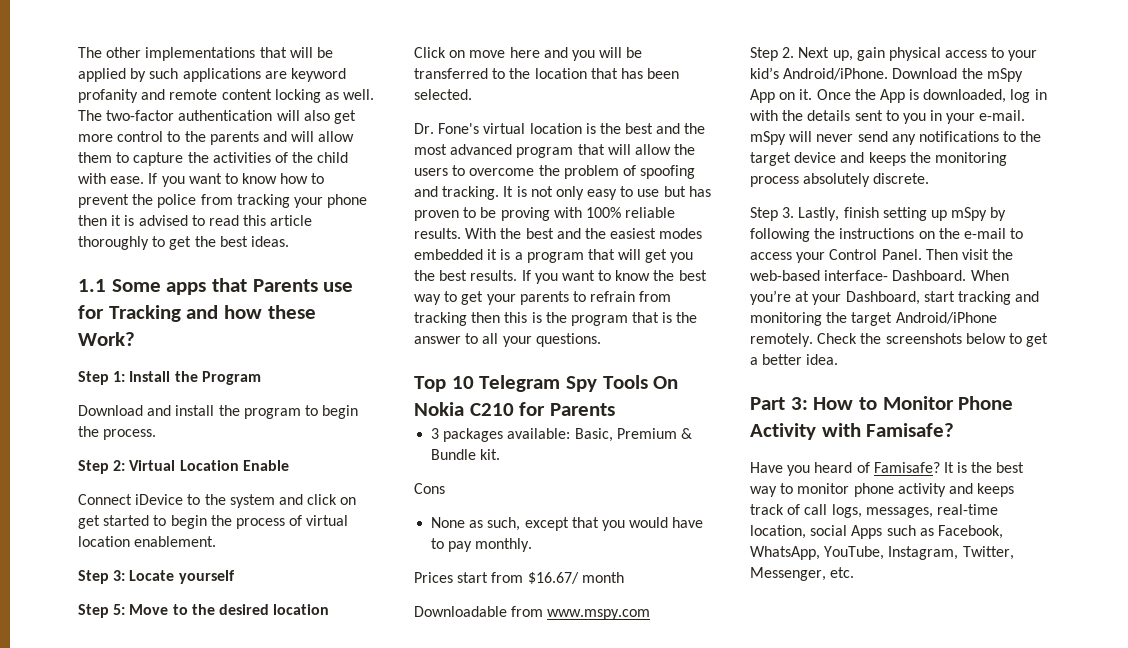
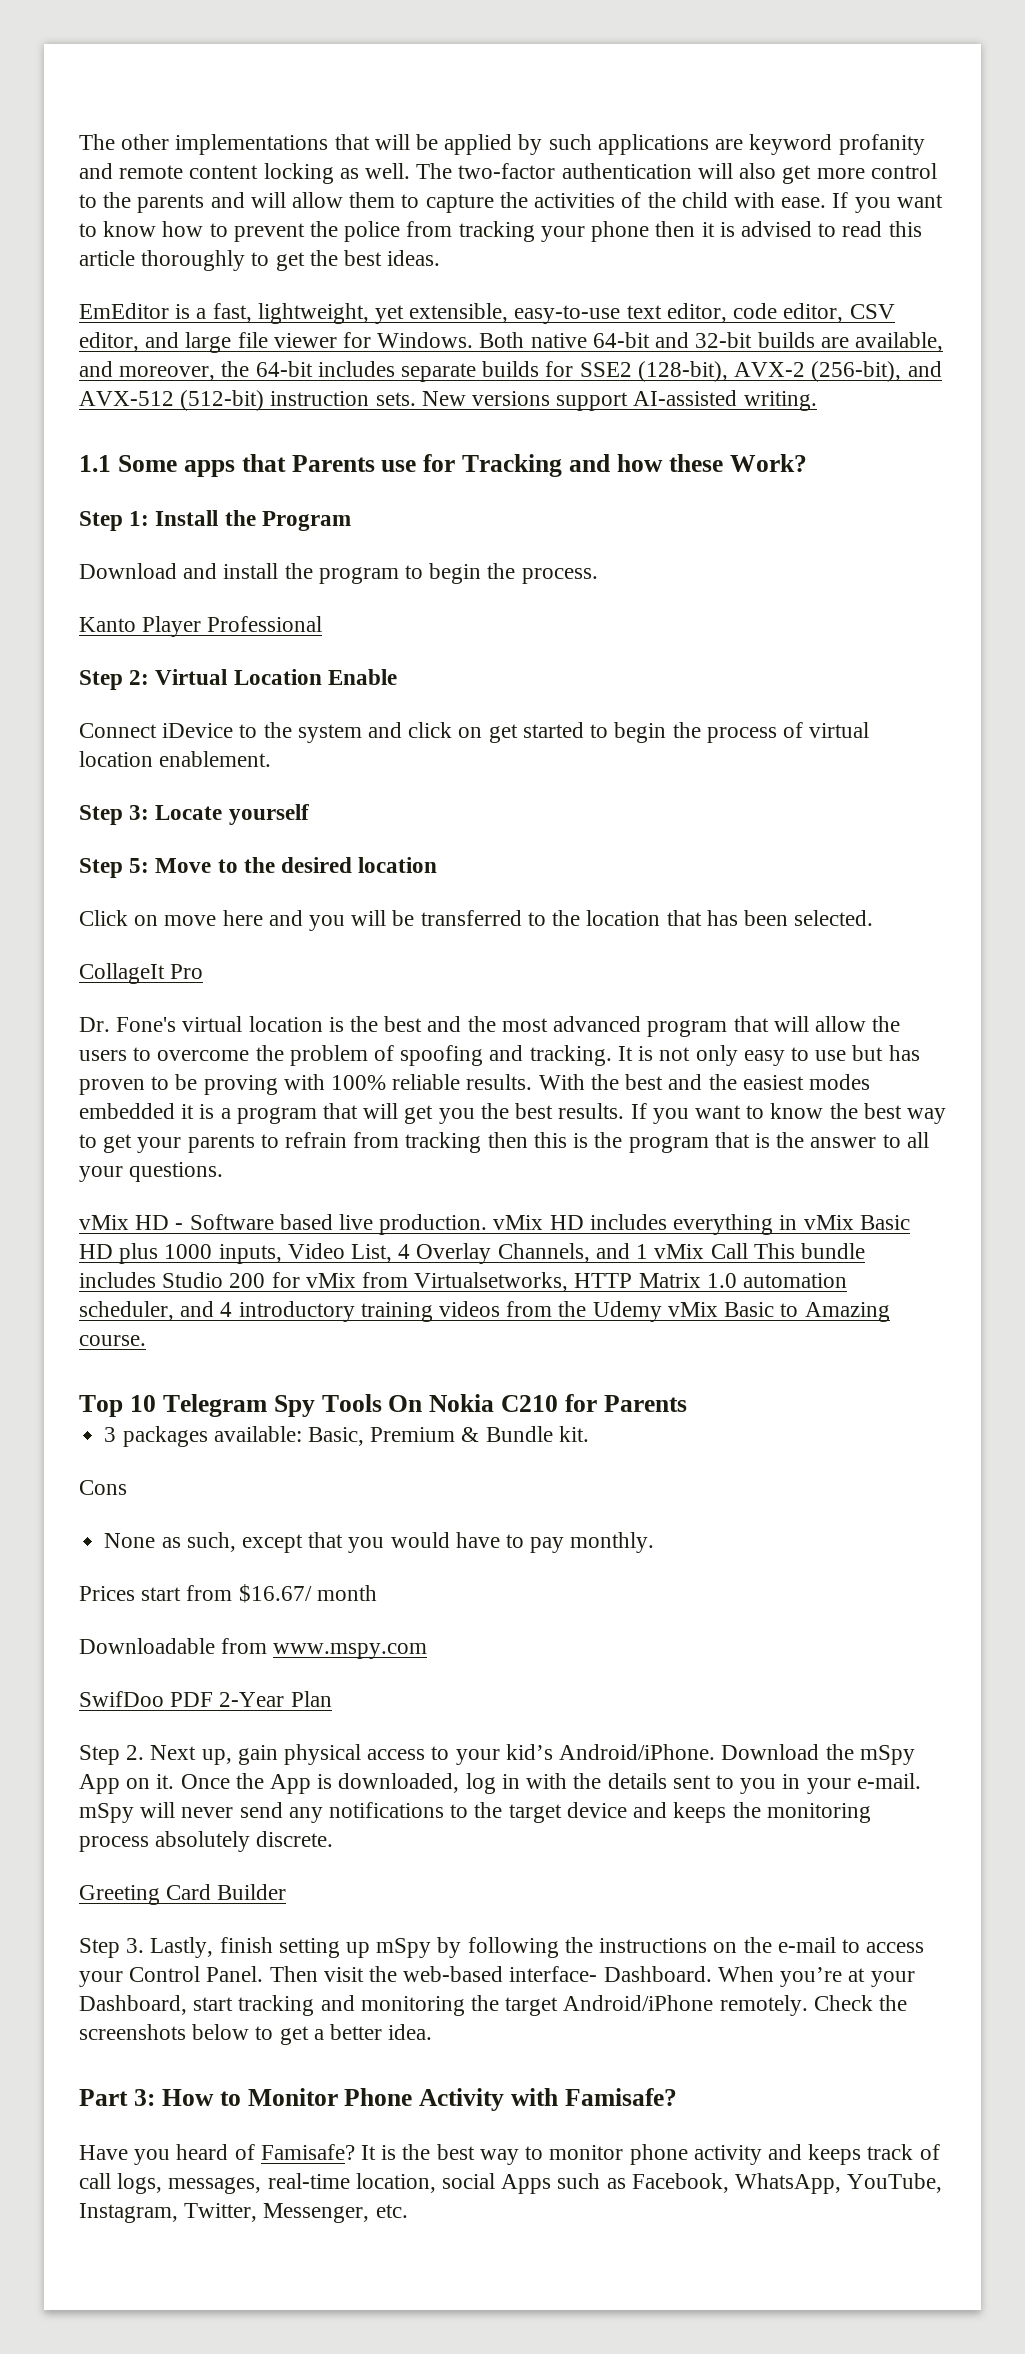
+ EmEditor is a fast, lightweight, yet extensible, easy-to-use text editor, code editor, CSV editor, and large file viewer for Windows. Both native 64-bit and 32-bit builds are available, and moreover, the 64-bit includes separate builds for SSE2 (128-bit), AVX-2 (256-bit), and AVX-512 (512-bit) instruction sets. New versions support AI-assisted writing.
+ Kanto Player Professional
+ CollageIt Pro
+ vMix HD - Software based live production. vMix HD includes everything in vMix Basic HD plus 1000 inputs, Video List, 4 Overlay Channels, and 1 vMix Call This bundle includes Studio 200 for vMix from Virtualsetworks, HTTP Matrix 1.0 automation scheduler, and 4 introductory training videos from the Udemy vMix Basic to Amazing course.
+ SwifDoo PDF 2-Year Plan
+ Greeting Card Builder

